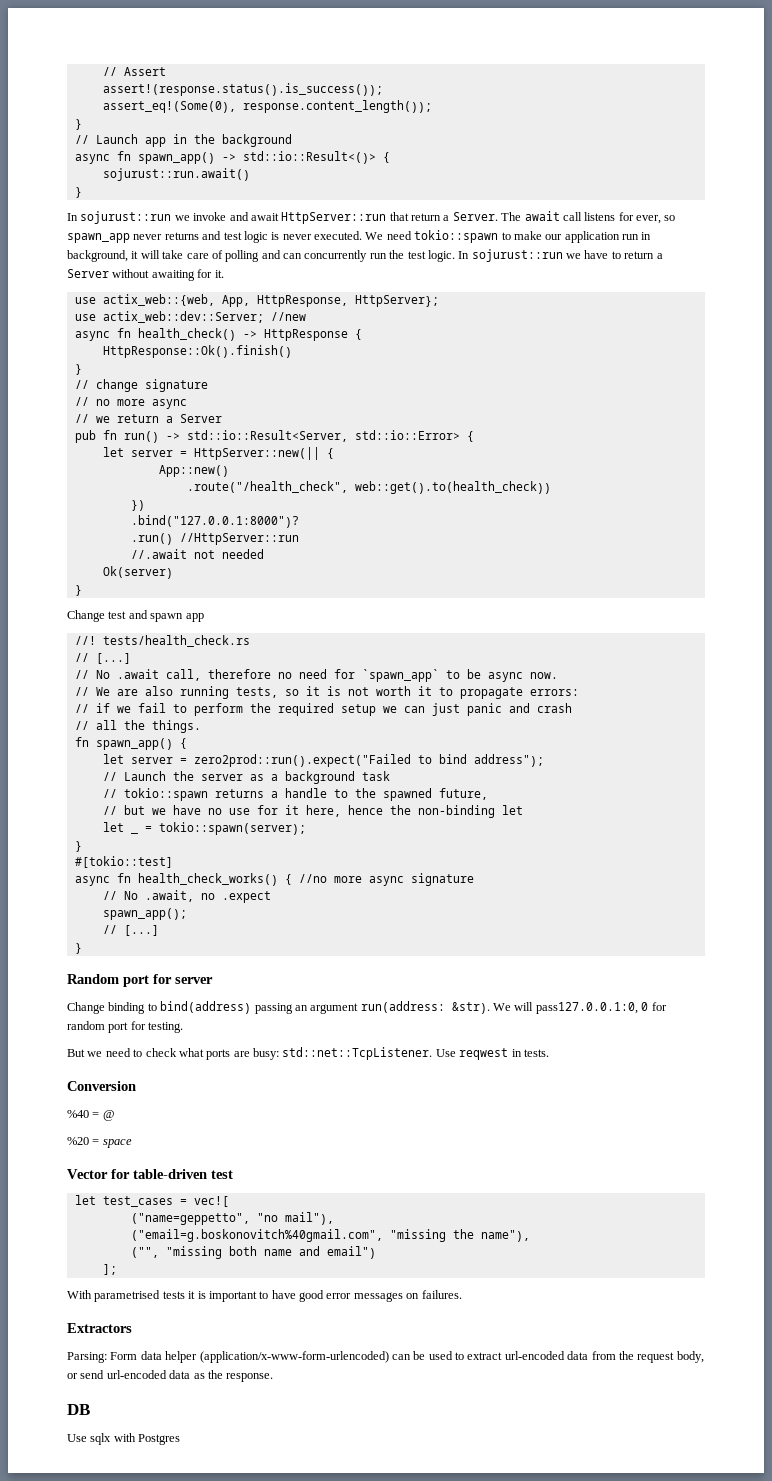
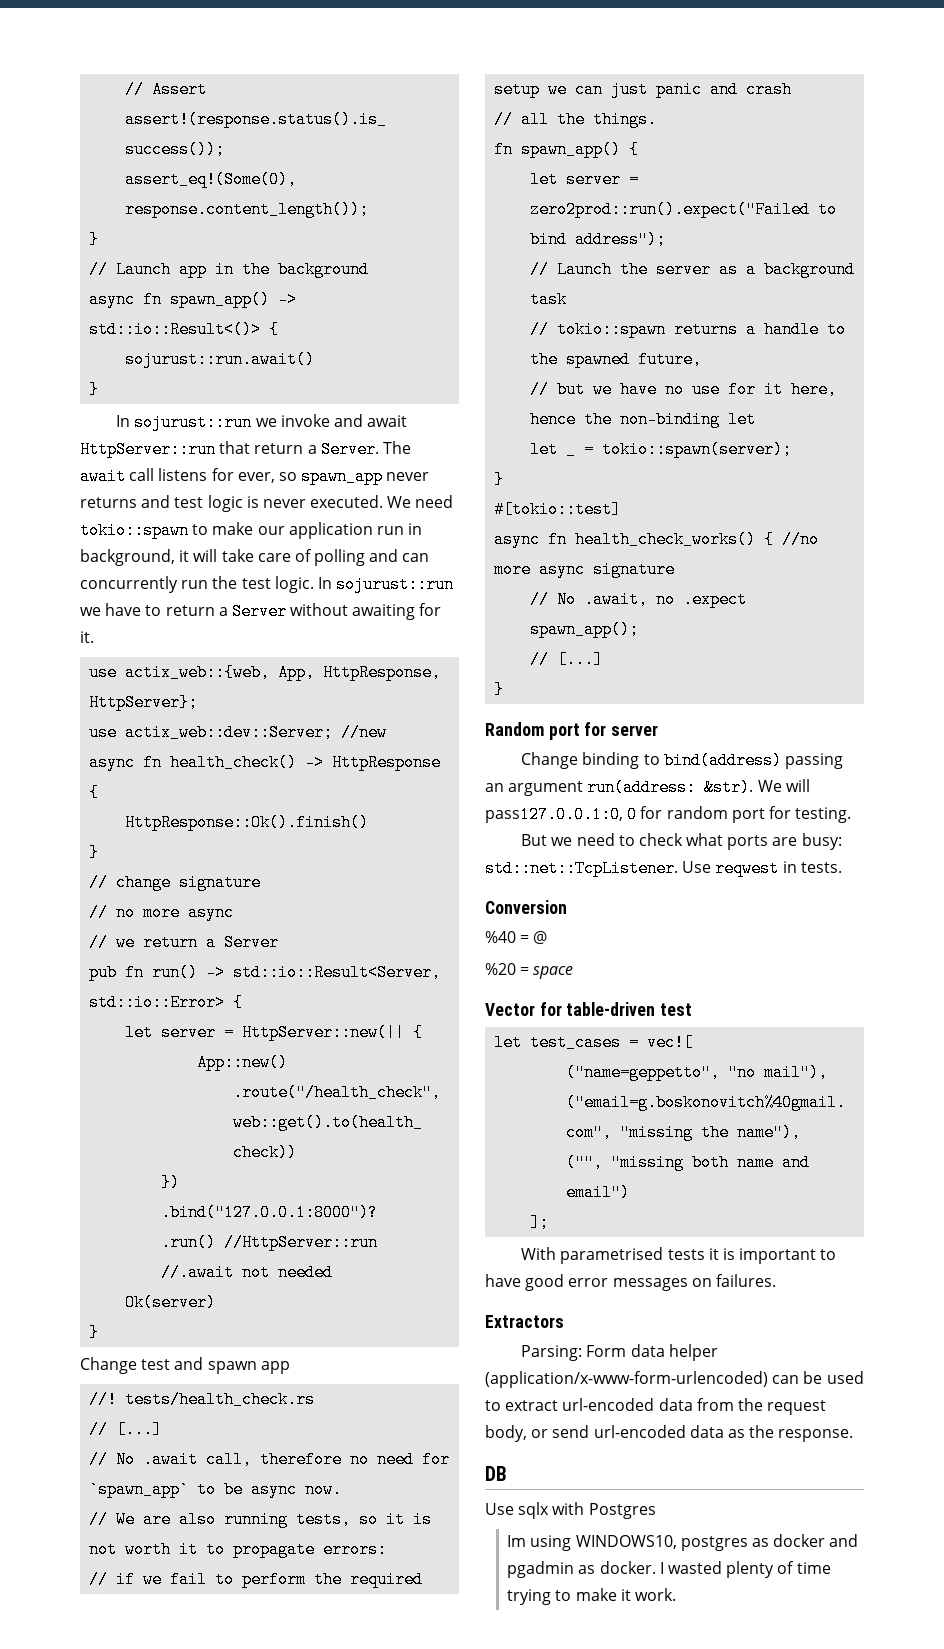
+ Im using WINDOWS10, postgres as docker and pgadmin as docker. I wasted plenty of time trying to make it work.

